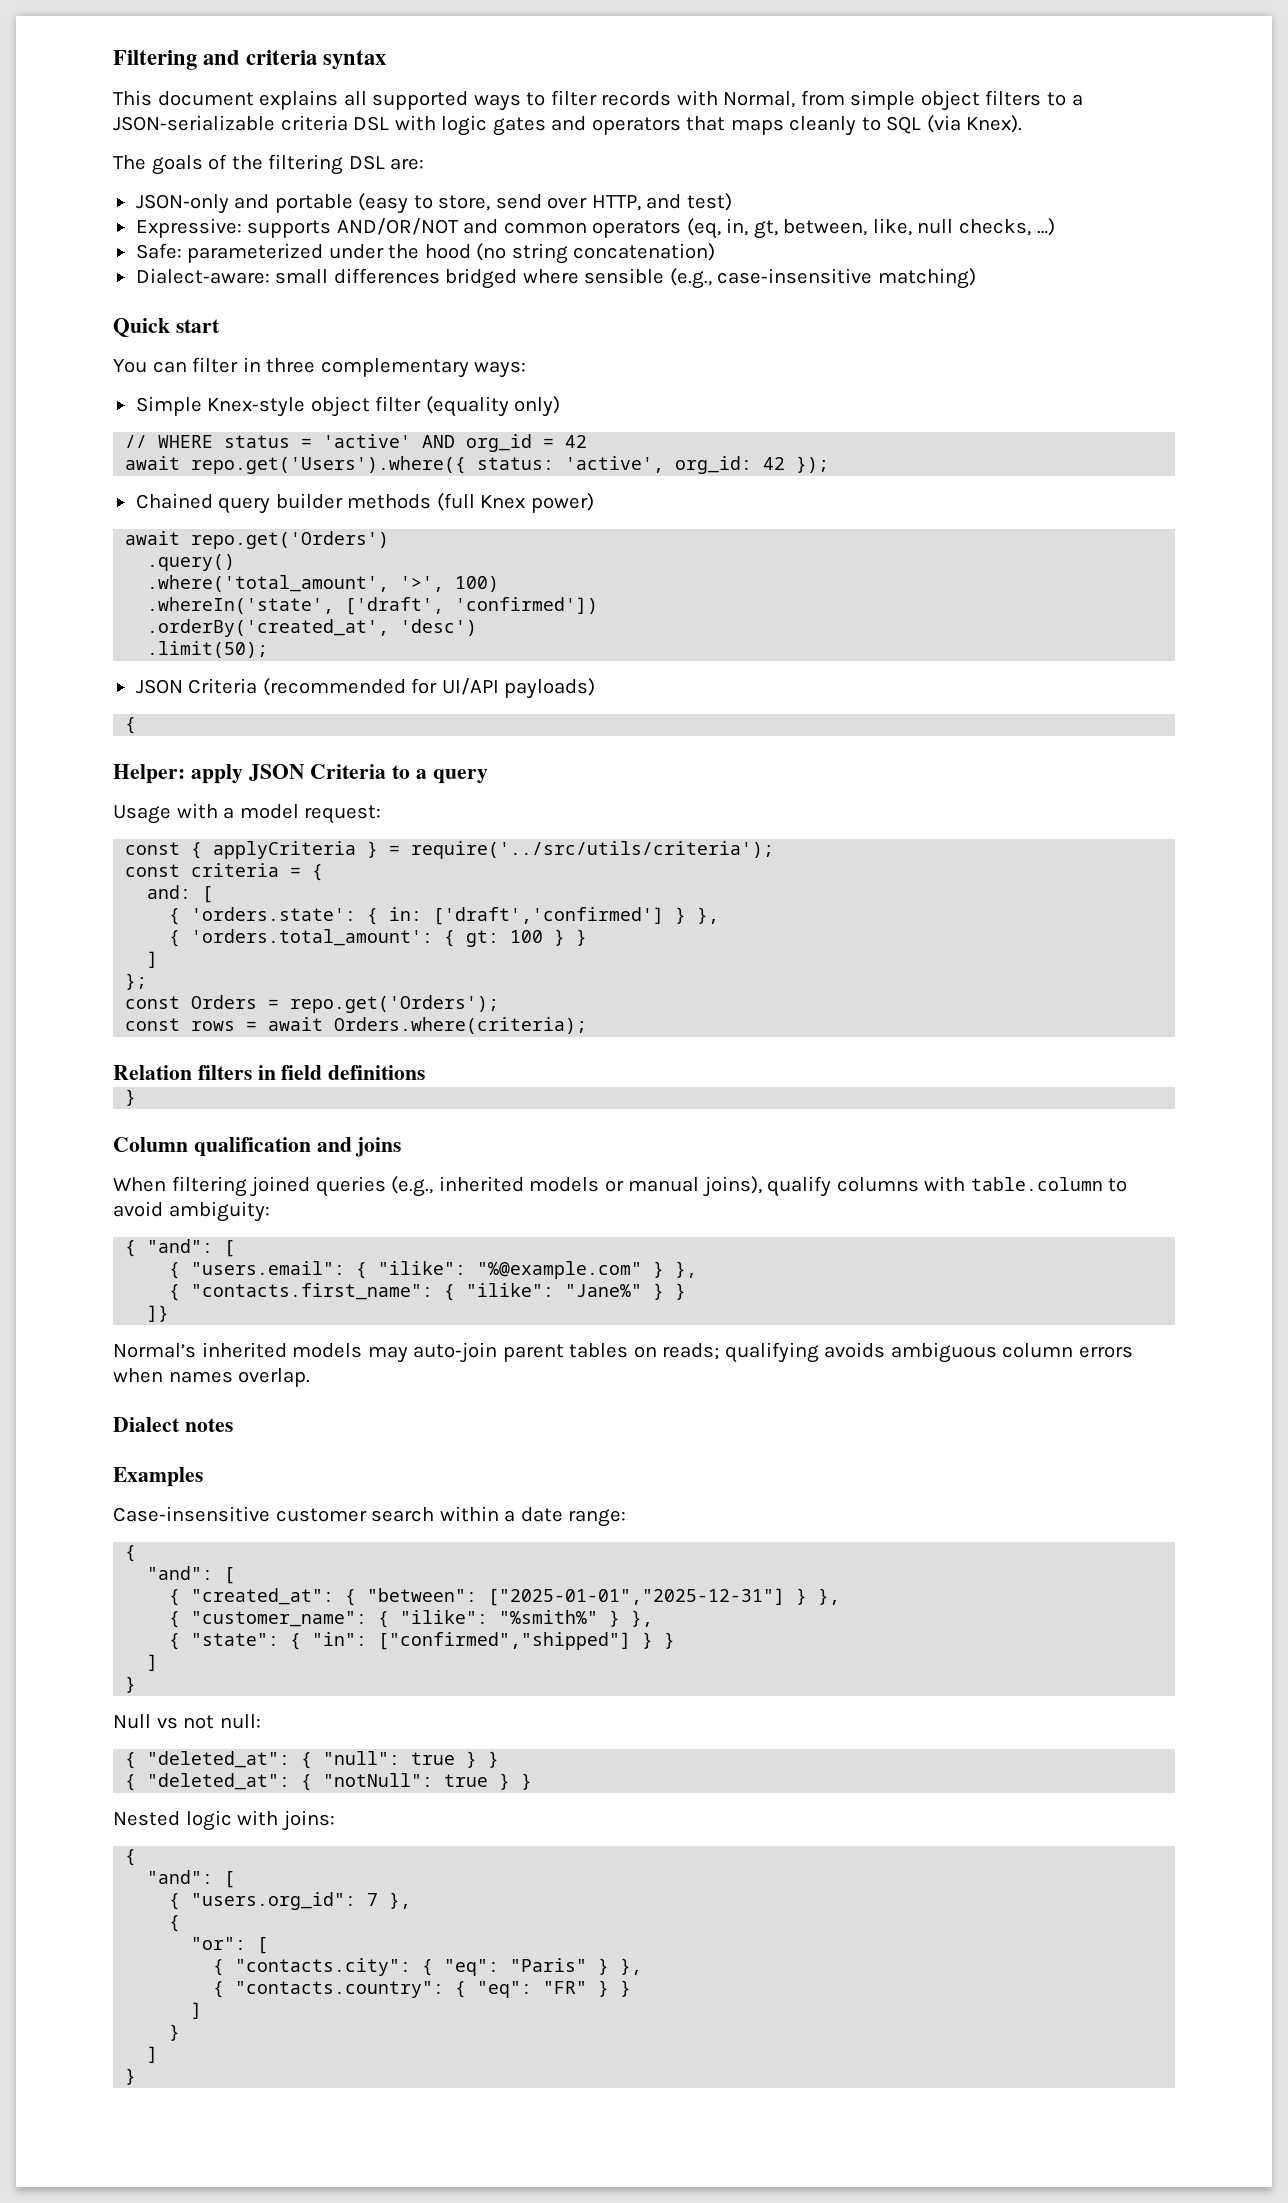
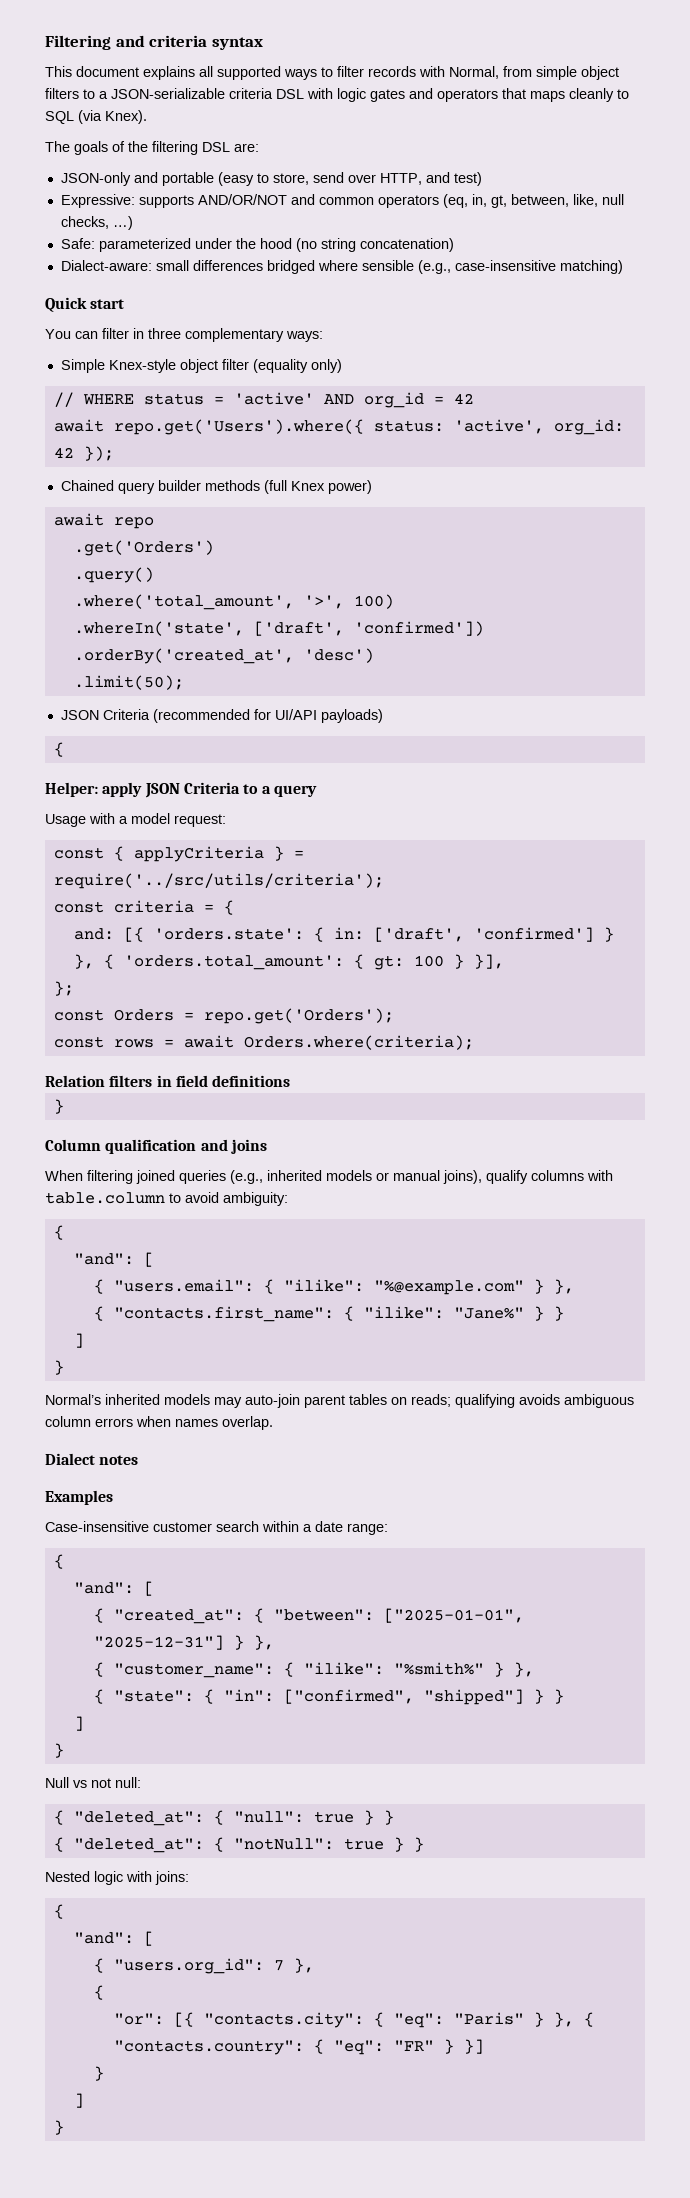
- await repo.get('Orders')
+ await repo
+ .get('Orders')
- and: [
- { 'orders.state': { in: ['draft','confirmed'] } },
- { 'orders.total_amount': { gt: 100 } }
- ]
+ and: [{ 'orders.state': { in: ['draft', 'confirmed'] } }, { 'orders.total_amount': { gt: 100 } }],
  When filtering joined queries (e.g., inherited models or manual joins), qualify columns with table.column to avoid ambiguity:
- { "and": [
+ {
+ "and": [
  { "contacts.first_name": { "ilike": "Jane%" } }
- ]}
+ ]
+ }
- { "created_at": { "between": ["2025-01-01","2025-12-31"] } },
+ { "created_at": { "between": ["2025-01-01", "2025-12-31"] } },
- { "state": { "in": ["confirmed","shipped"] } }
+ { "state": { "in": ["confirmed", "shipped"] } }
- "or": [
- { "contacts.city": { "eq": "Paris" } },
- { "contacts.country": { "eq": "FR" } }
- ]
+ "or": [{ "contacts.city": { "eq": "Paris" } }, { "contacts.country": { "eq": "FR" } }]

